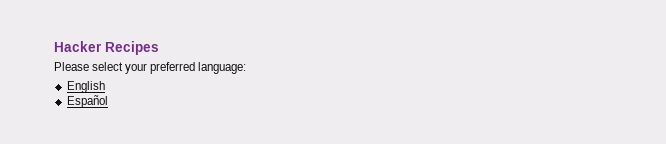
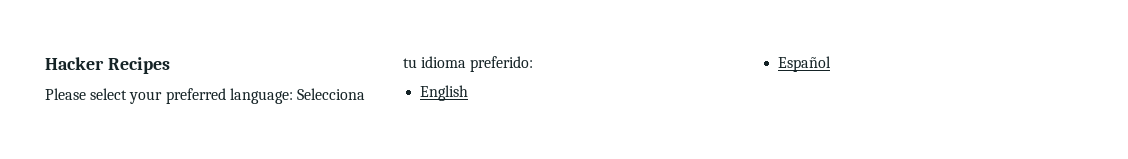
- Please select your preferred language:
+ Please select your preferred language: Selecciona tu idioma preferido:

